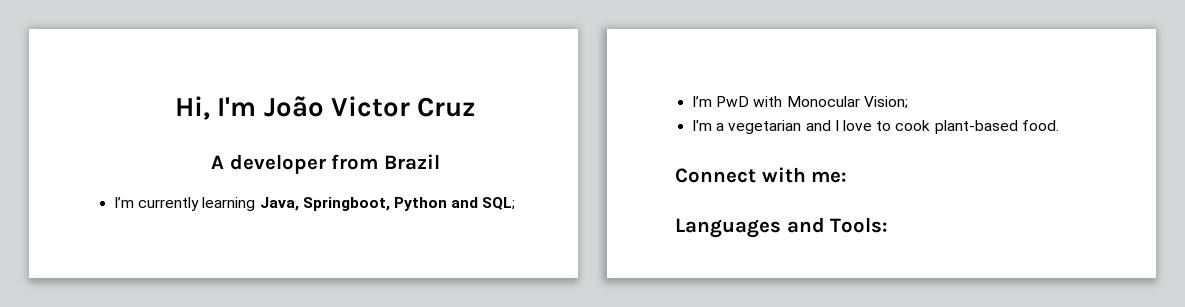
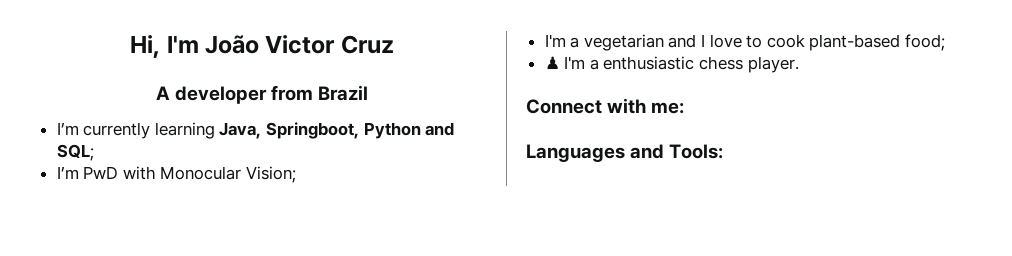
- I'm a vegetarian and I love to cook plant-based food.
+ I'm a vegetarian and I love to cook plant-based food;
+ ♟ I'm a enthusiastic chess player.

